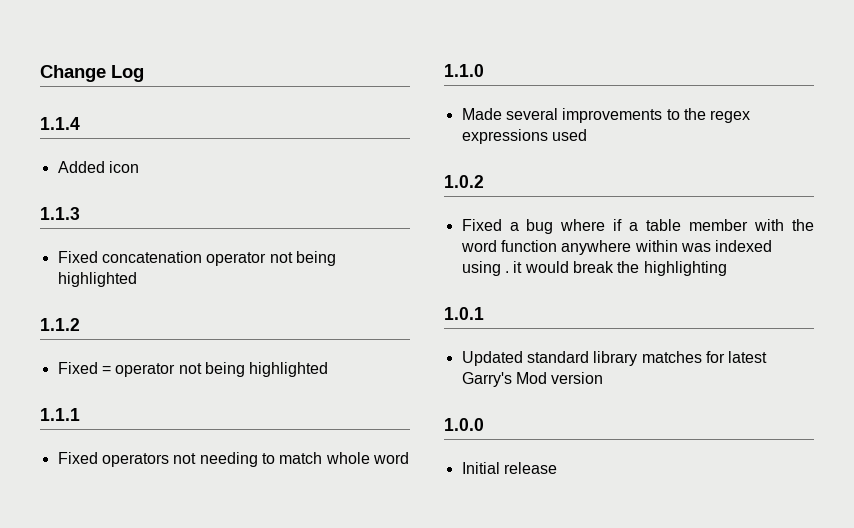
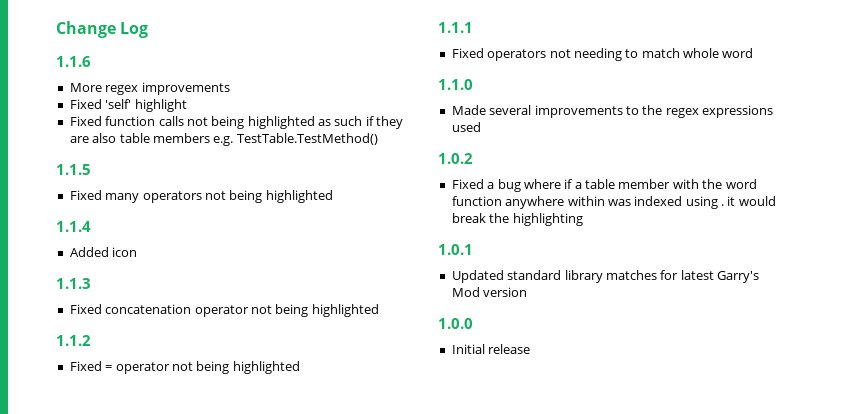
+ 1.1.6
+ More regex improvements
+ Fixed 'self' highlight
+ Fixed function calls not being highlighted as such if they are also table members e.g. TestTable.TestMethod()
+ 1.1.5
+ Fixed many operators not being highlighted

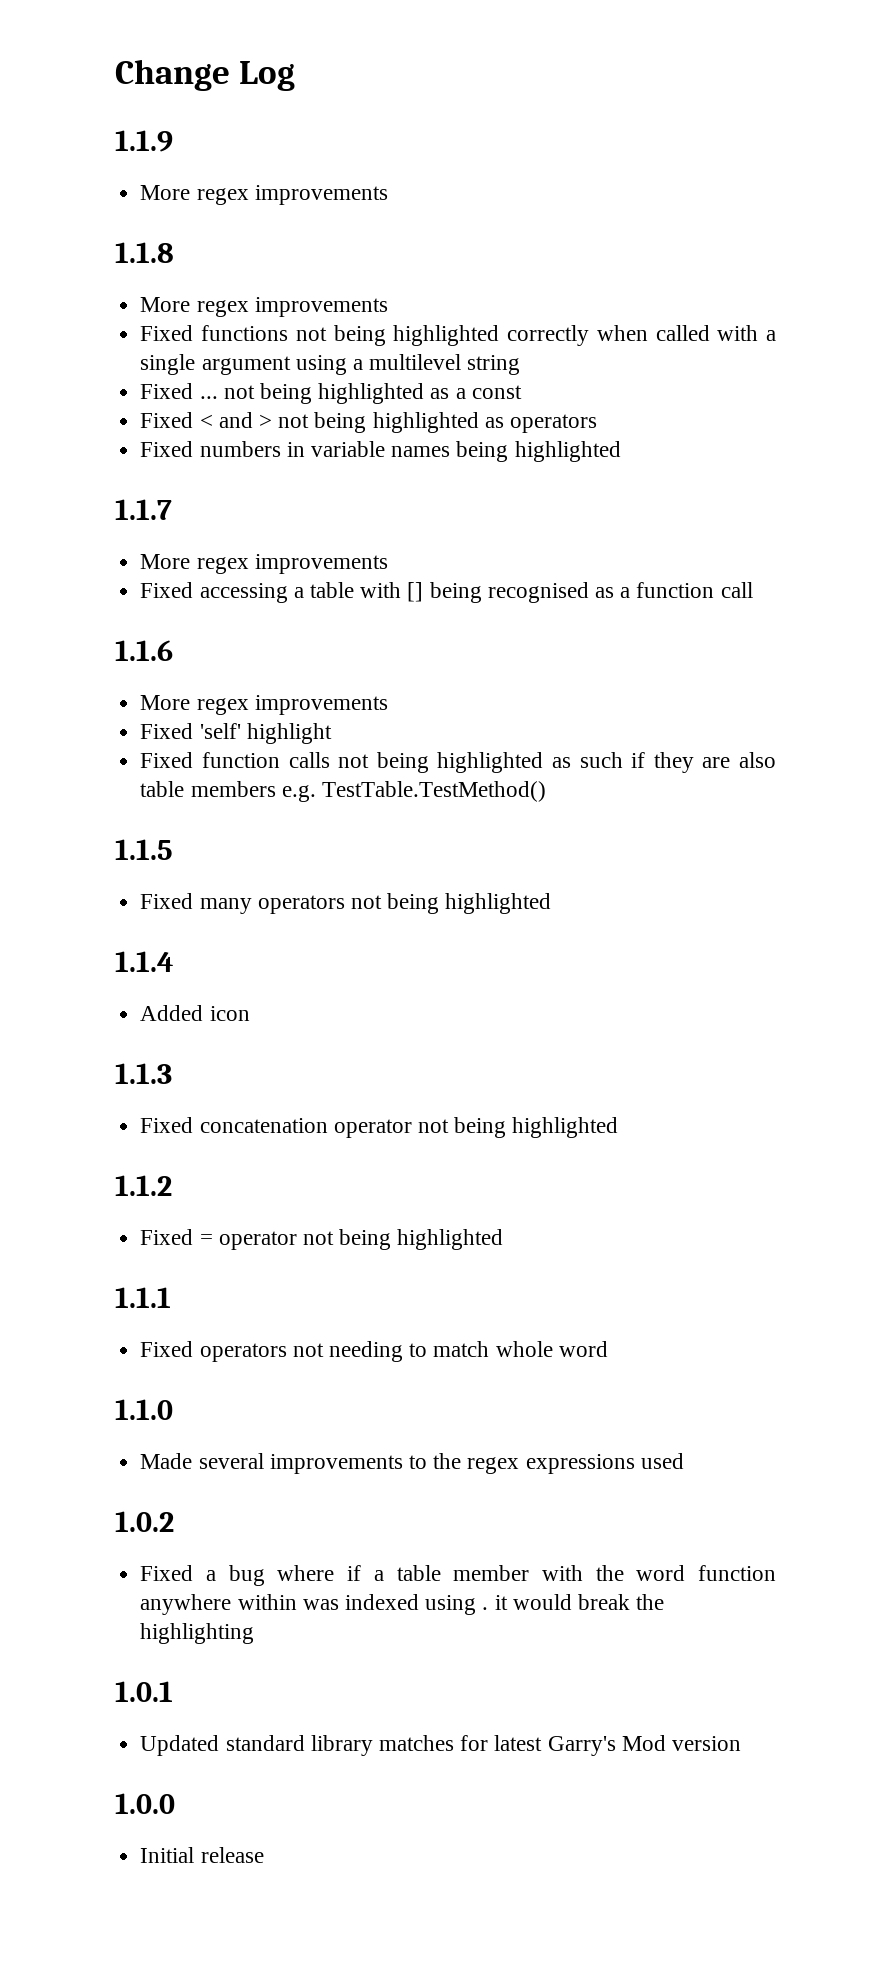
+ 1.1.9
+ More regex improvements
+ 1.1.8
+ More regex improvements
+ Fixed functions not being highlighted correctly when called with a single argument using a multilevel string
+ Fixed ... not being highlighted as a const
+ Fixed < and > not being highlighted as operators
+ Fixed numbers in variable names being highlighted
+ 1.1.7
+ More regex improvements
+ Fixed accessing a table with [] being recognised as a function call

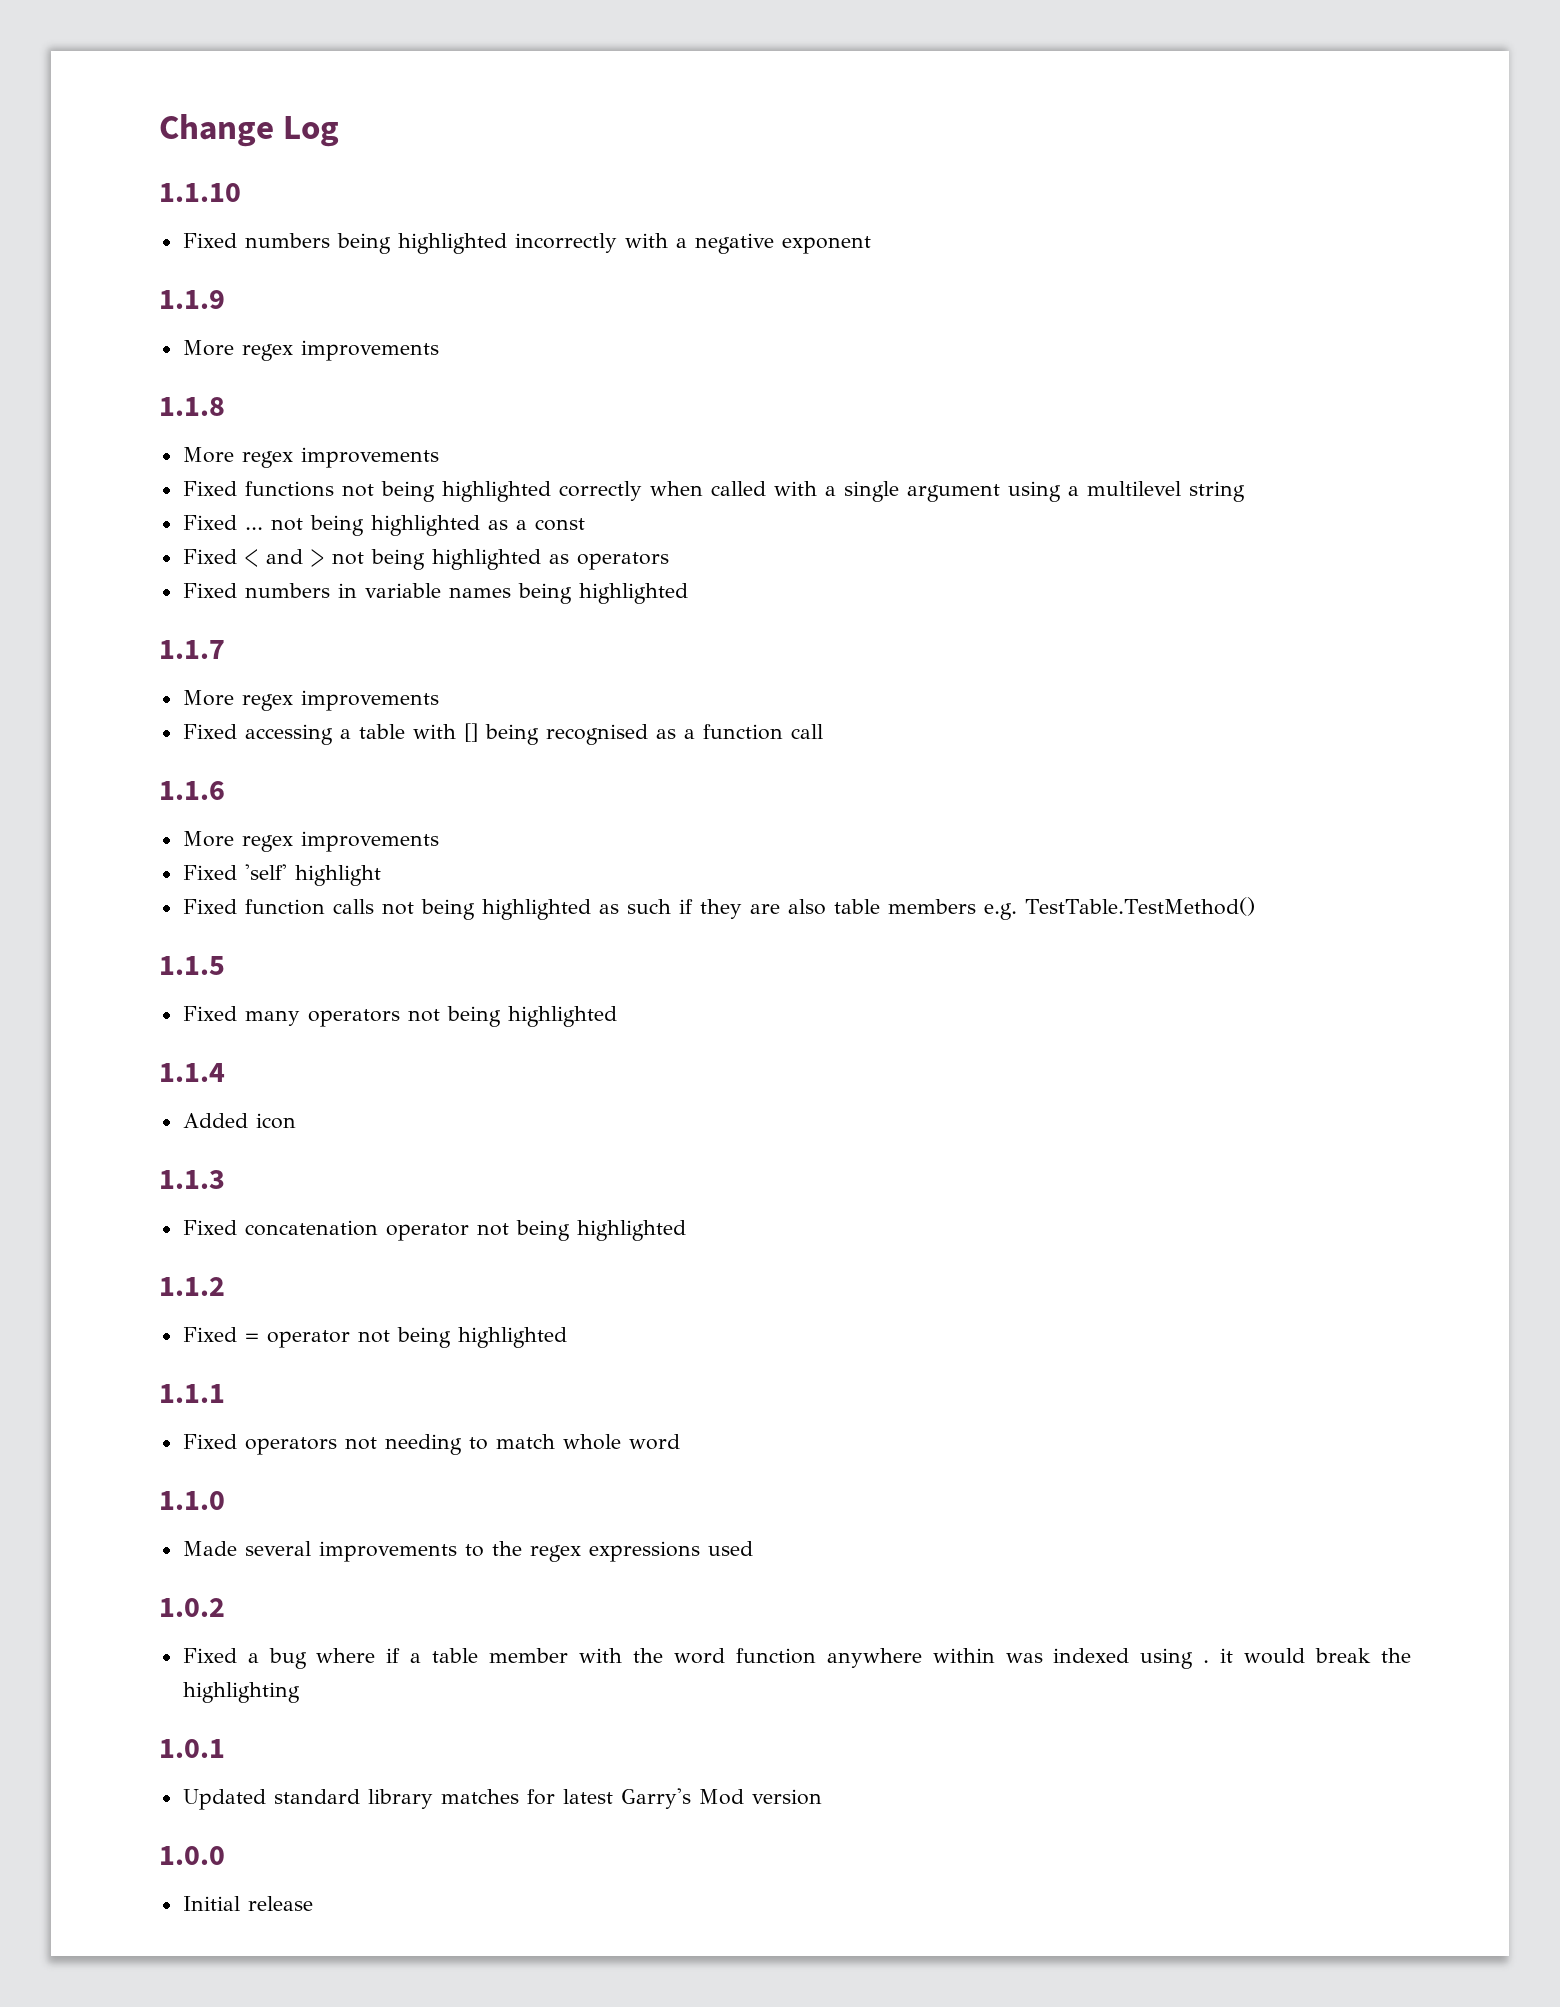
+ 1.1.10
+ Fixed numbers being highlighted incorrectly with a negative exponent

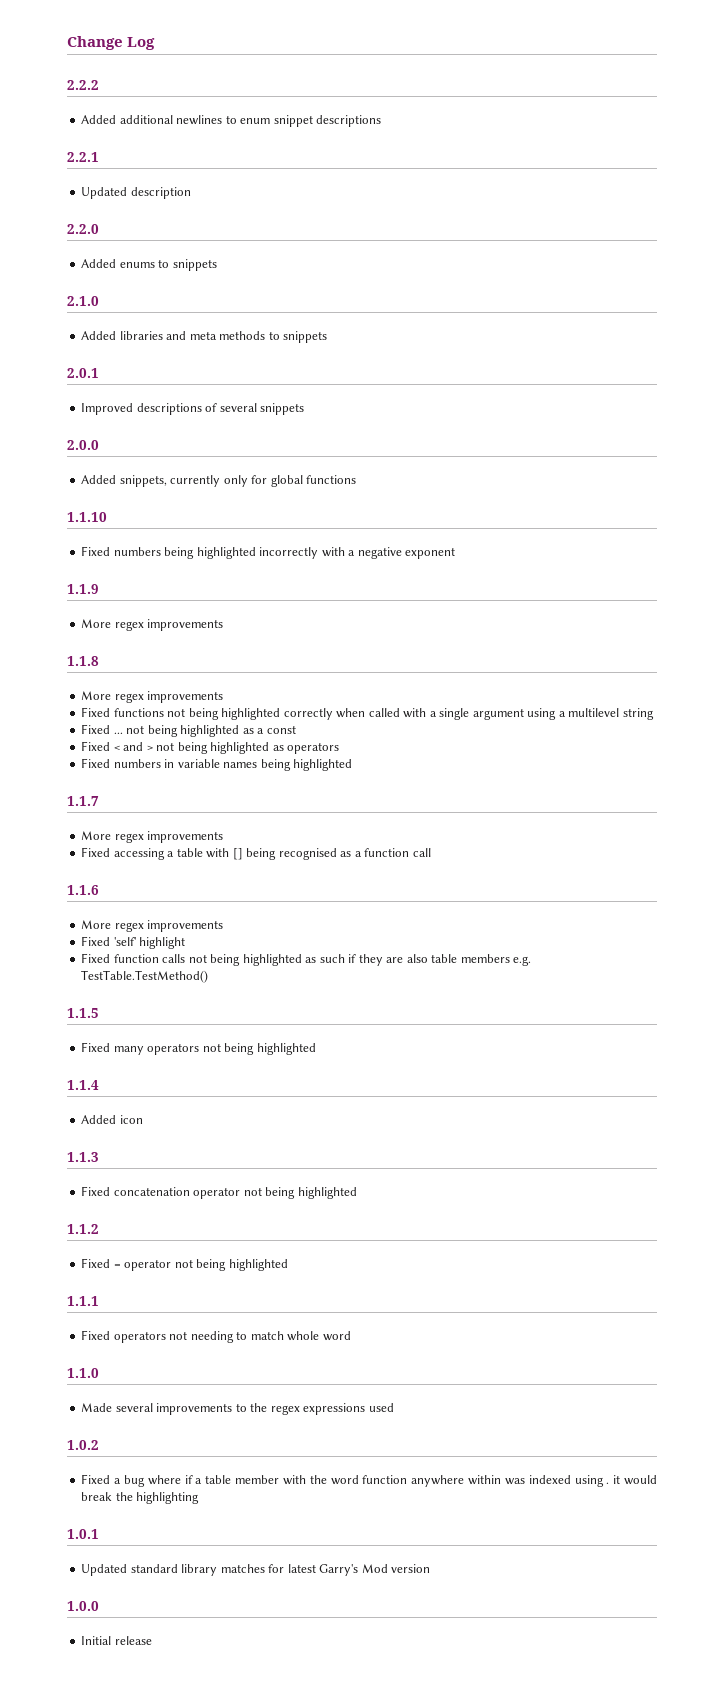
+ 2.2.2
+ Added additional newlines to enum snippet descriptions
+ 2.2.1
+ Updated description
+ 2.2.0
+ Added enums to snippets
+ 2.1.0
+ Added libraries and meta methods to snippets
+ 2.0.1
+ Improved descriptions of several snippets
+ 2.0.0
+ Added snippets, currently only for global functions

